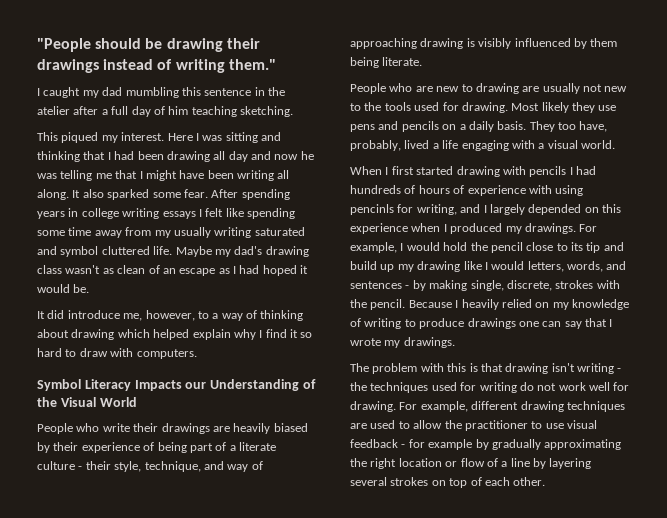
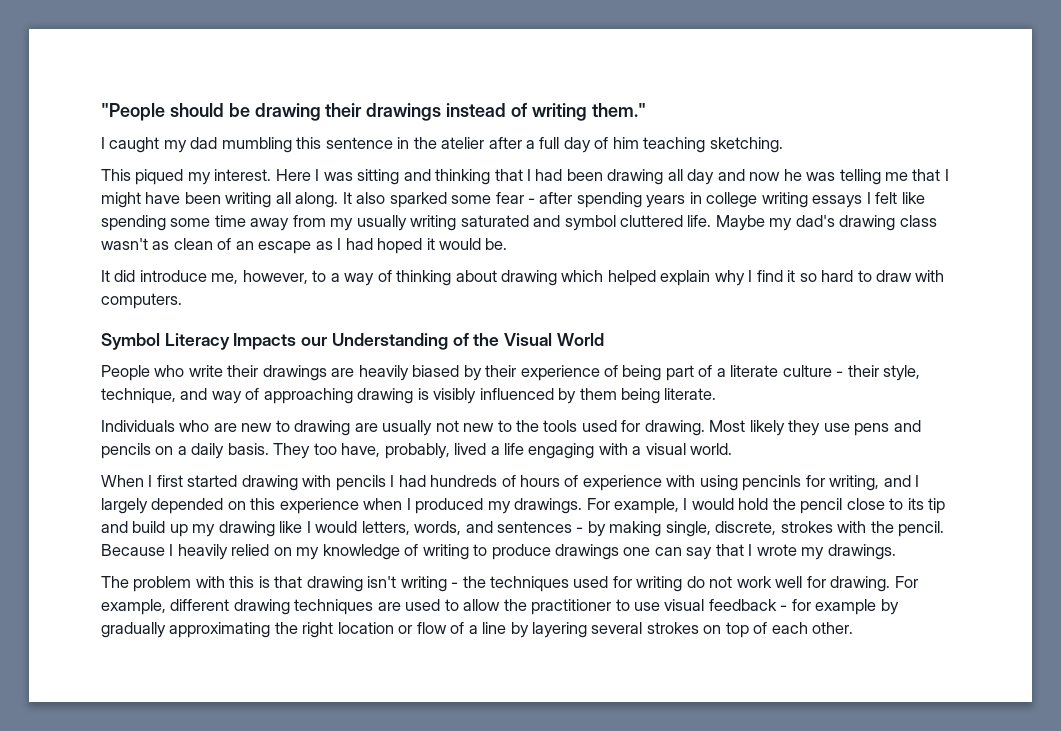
- It also sparked some fear. After spending years in college writing essays I felt like spending some time away from my usually writing saturated and symbol cluttered life.
+ It also sparked some fear - after spending years in college writing essays I felt like spending some time away from my usually writing saturated and symbol cluttered life.
- People who are new to drawing are usually not new to the tools used for drawing.
+ Individuals who are new to drawing are usually not new to the tools used for drawing.

